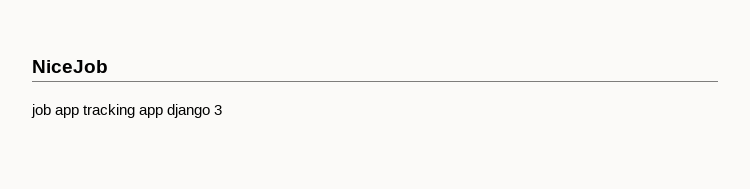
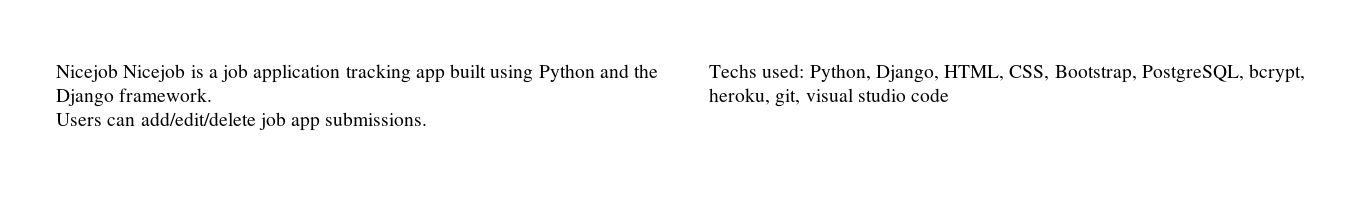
- NiceJob
- job app tracking app django 3
+ Nicejob Nicejob is a job application tracking app built using Python and the Django framework.
+ Users can add/edit/delete job app submissions.
+ Techs used: Python, Django, HTML, CSS, Bootstrap, PostgreSQL, bcrypt, heroku, git, visual studio code

